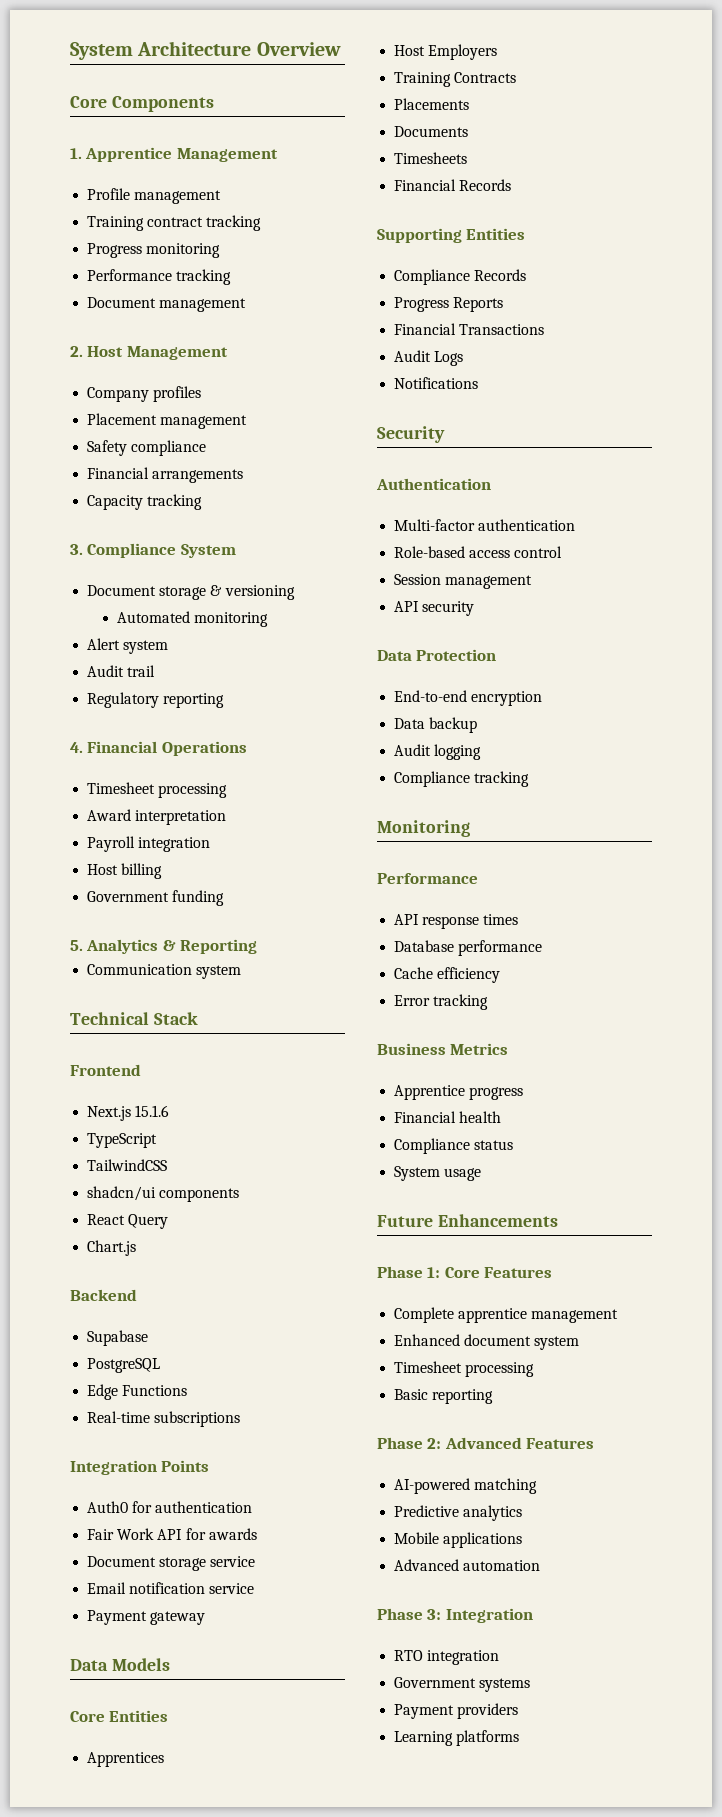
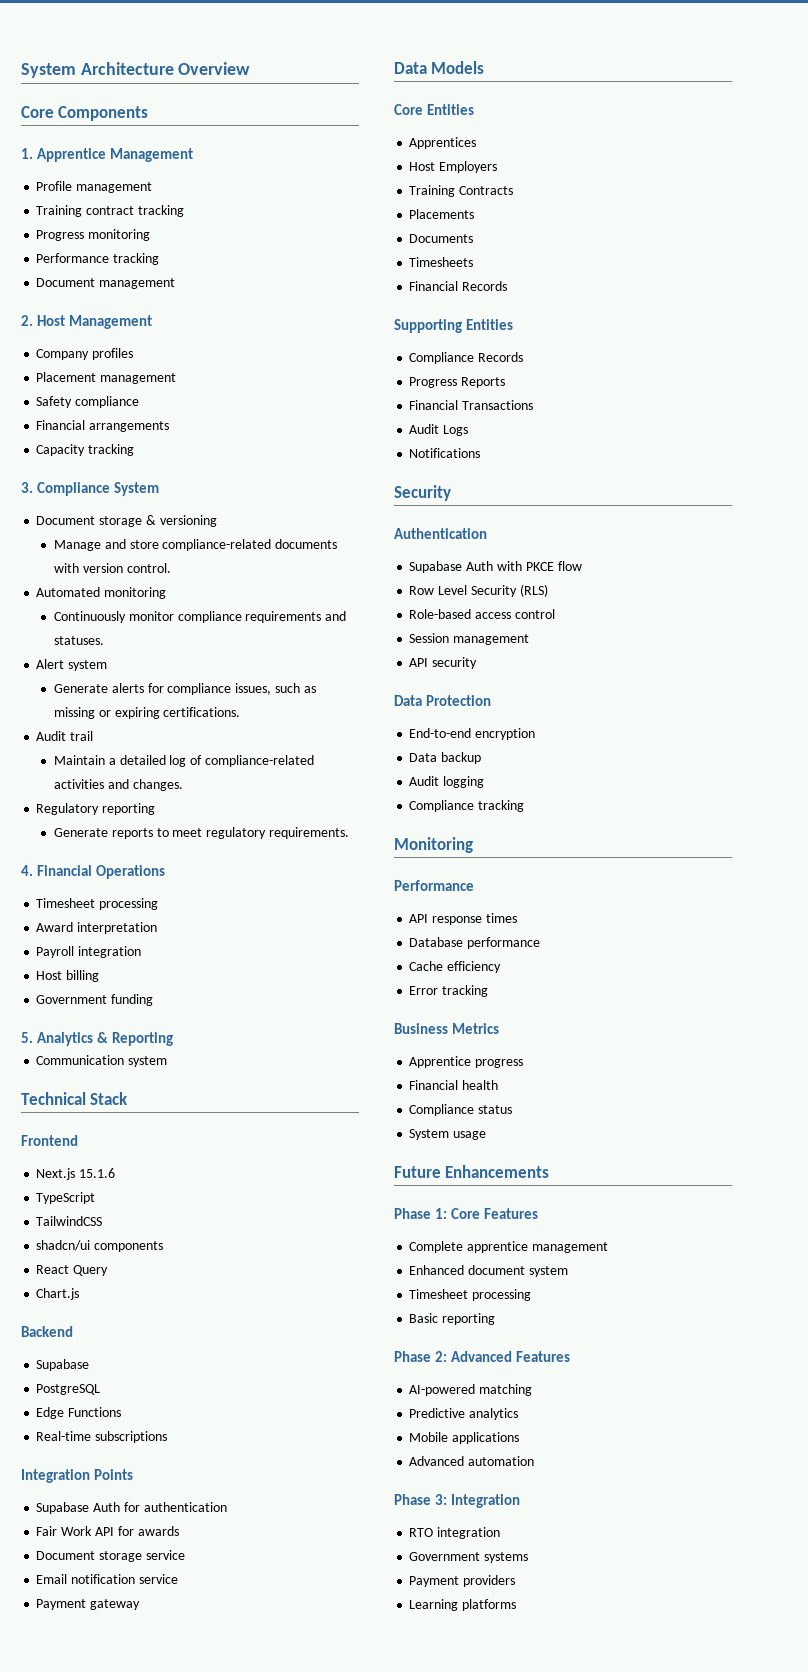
+ Manage and store compliance-related documents with version control.
  Automated monitoring
+ Continuously monitor compliance requirements and statuses.
  Alert system
+ Generate alerts for compliance issues, such as missing or expiring certifications.
  Audit trail
+ Maintain a detailed log of compliance-related activities and changes.
  Regulatory reporting
+ Generate reports to meet regulatory requirements.
- Auth0 for authentication
+ Supabase Auth for authentication
- Multi-factor authentication
+ Supabase Auth with PKCE flow
+ Row Level Security (RLS)

